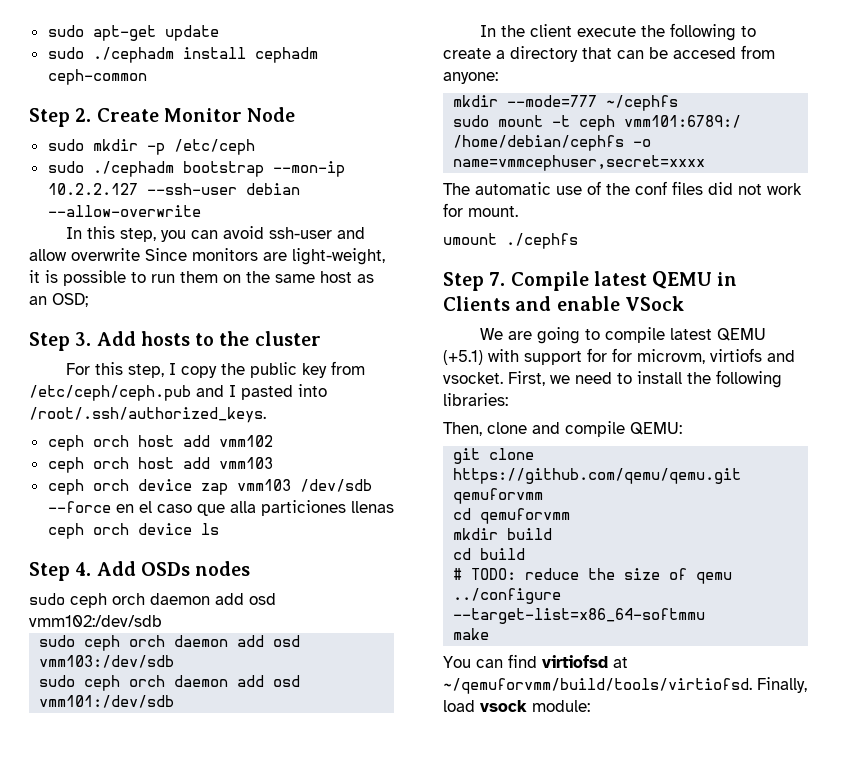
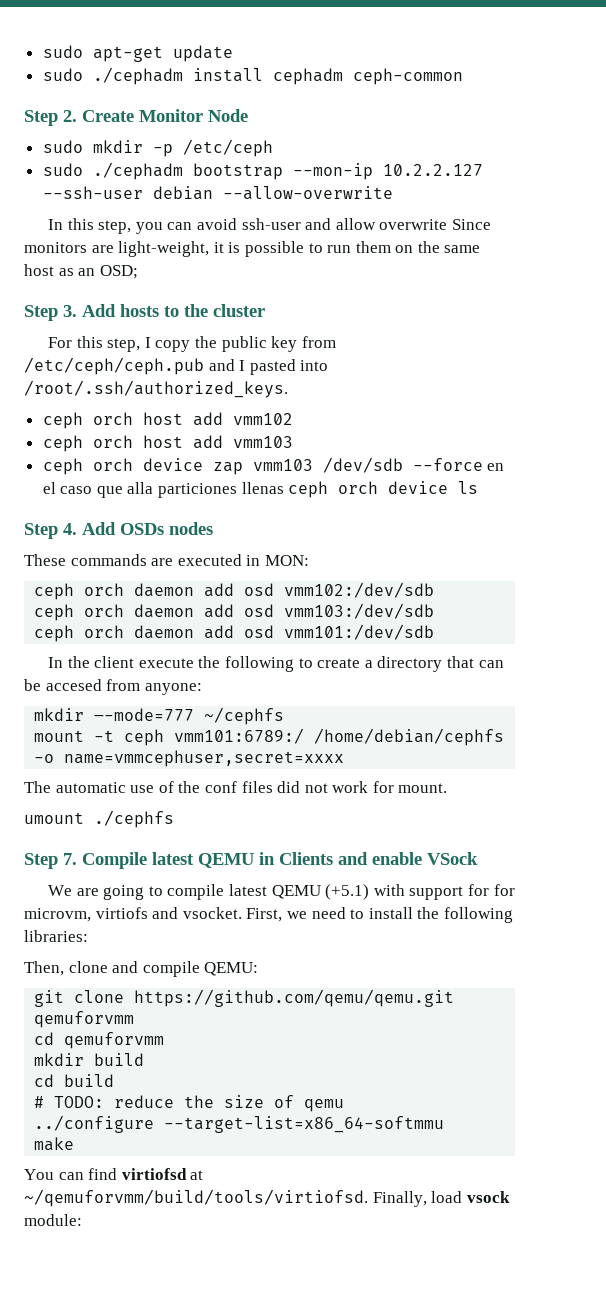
- sudo ceph orch daemon add osd vmm102:/dev/sdb
+ These commands are executed in MON:
+ ceph orch daemon add osd vmm102:/dev/sdb
- sudo ceph orch daemon add osd vmm103:/dev/sdb
+ ceph orch daemon add osd vmm103:/dev/sdb
- sudo ceph orch daemon add osd vmm101:/dev/sdb
+ ceph orch daemon add osd vmm101:/dev/sdb
- sudo mount -t ceph vmm101:6789:/ /home/debian/cephfs -o name=vmmcephuser,secret=xxxx
+ mount -t ceph vmm101:6789:/ /home/debian/cephfs -o name=vmmcephuser,secret=xxxx

